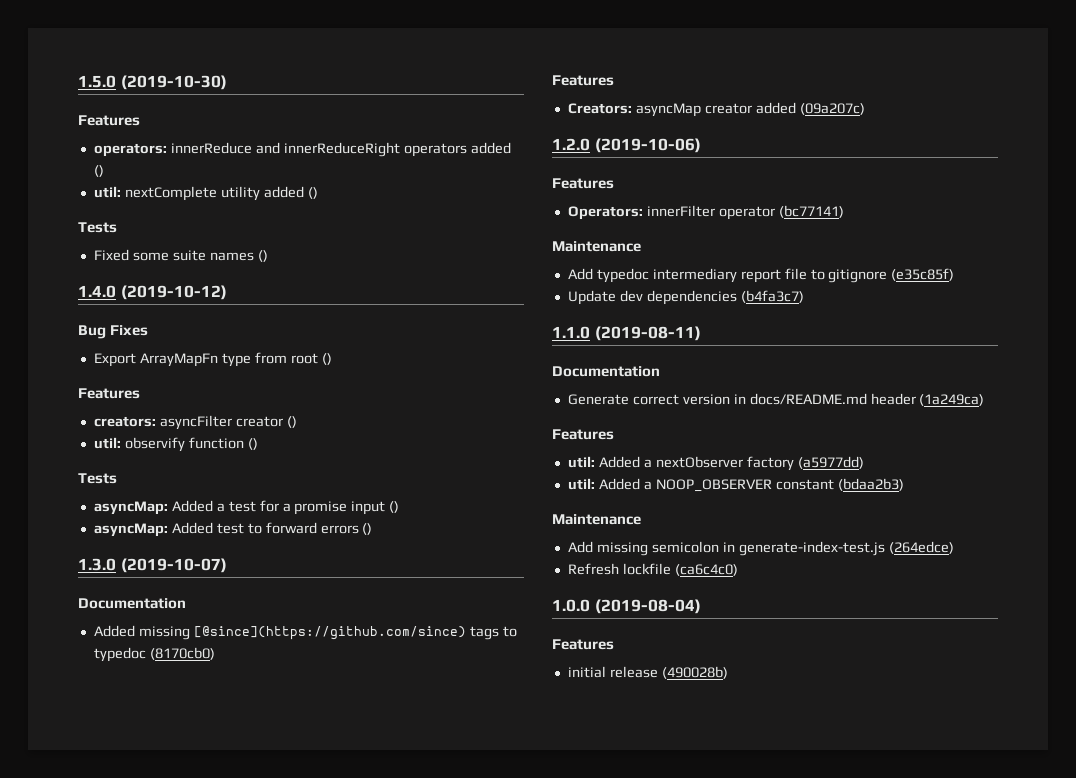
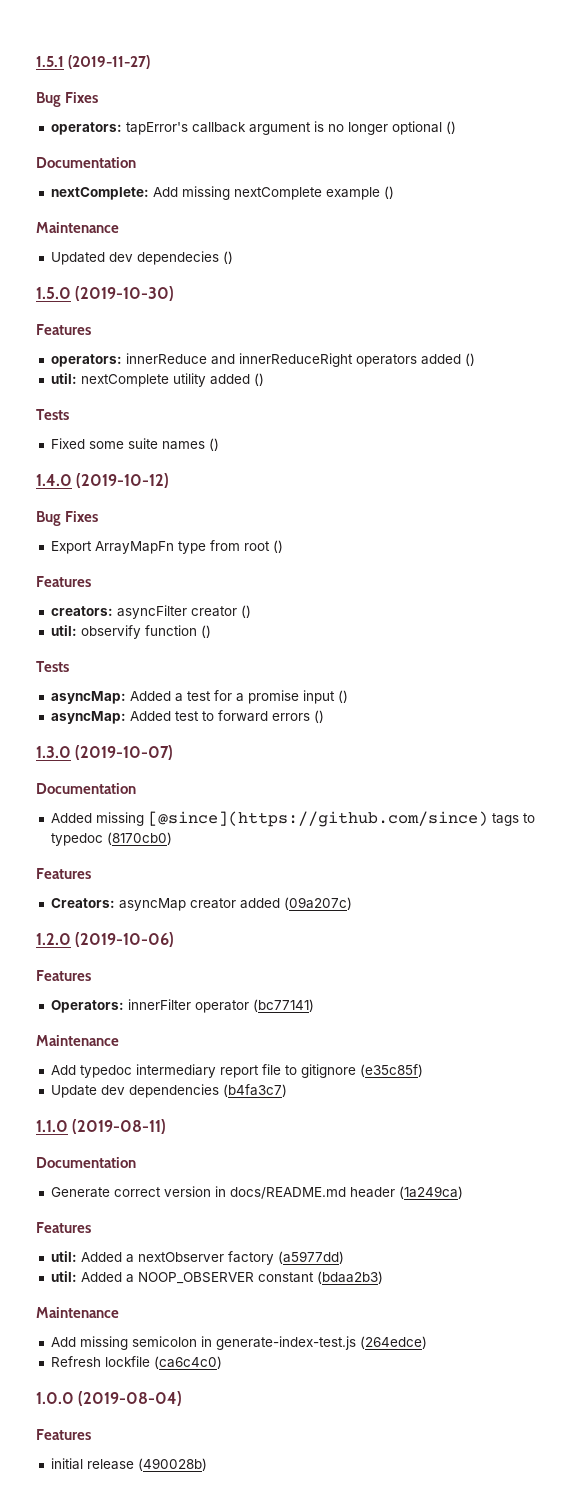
+ 1.5.1 (2019-11-27)
+ Bug Fixes
+ operators: tapError's callback argument is no longer optional ()
+ Documentation
+ nextComplete: Add missing nextComplete example ()
+ Maintenance
+ Updated dev dependecies ()

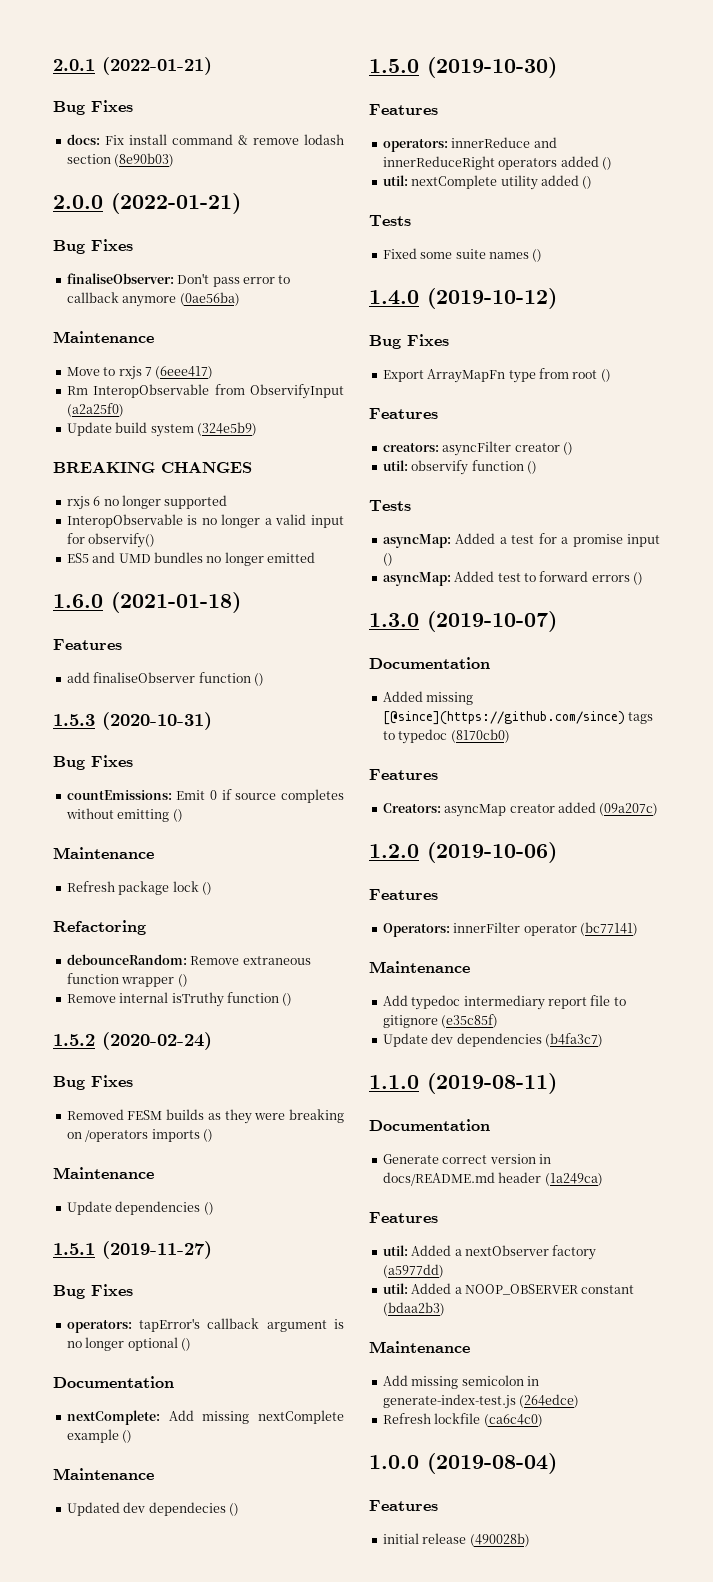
+ 2.0.1 (2022-01-21)
+ Bug Fixes
+ docs: Fix install command & remove lodash section (8e90b03)
+ 2.0.0 (2022-01-21)
+ Bug Fixes
+ finaliseObserver: Don't pass error to callback anymore (0ae56ba)
+ Maintenance
+ Move to rxjs 7 (6eee417)
+ Rm InteropObservable from ObservifyInput (a2a25f0)
+ Update build system (324e5b9)
+ BREAKING CHANGES
+ rxjs 6 no longer supported
+ InteropObservable is no longer a valid input for observify()
+ ES5 and UMD bundles no longer emitted
+ 1.6.0 (2021-01-18)
+ Features
+ add finaliseObserver function ()
+ 1.5.3 (2020-10-31)
+ Bug Fixes
+ countEmissions: Emit 0 if source completes without emitting ()
+ Maintenance
+ Refresh package lock ()
+ Refactoring
+ debounceRandom: Remove extraneous function wrapper ()
+ Remove internal isTruthy function ()
+ 1.5.2 (2020-02-24)
+ Bug Fixes
+ Removed FESM builds as they were breaking on /operators imports ()
+ Maintenance
+ Update dependencies ()

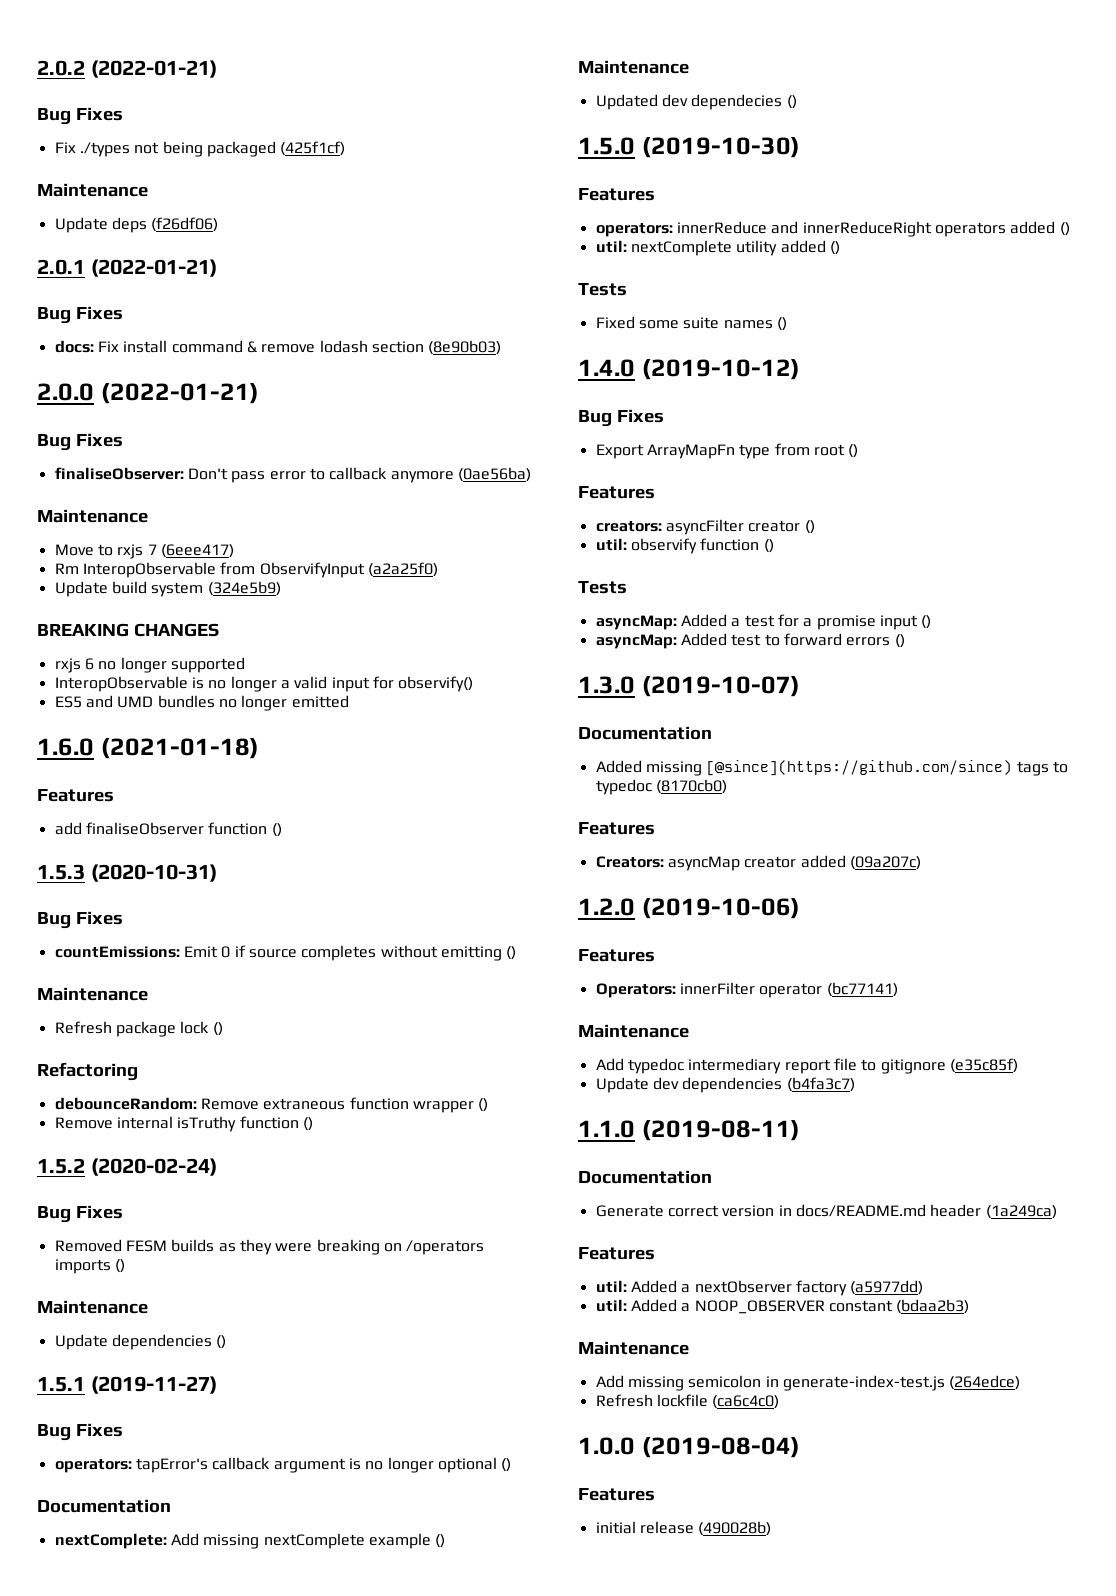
+ 2.0.2 (2022-01-21)
+ Bug Fixes
+ Fix ./types not being packaged (425f1cf)
+ Maintenance
+ Update deps (f26df06)

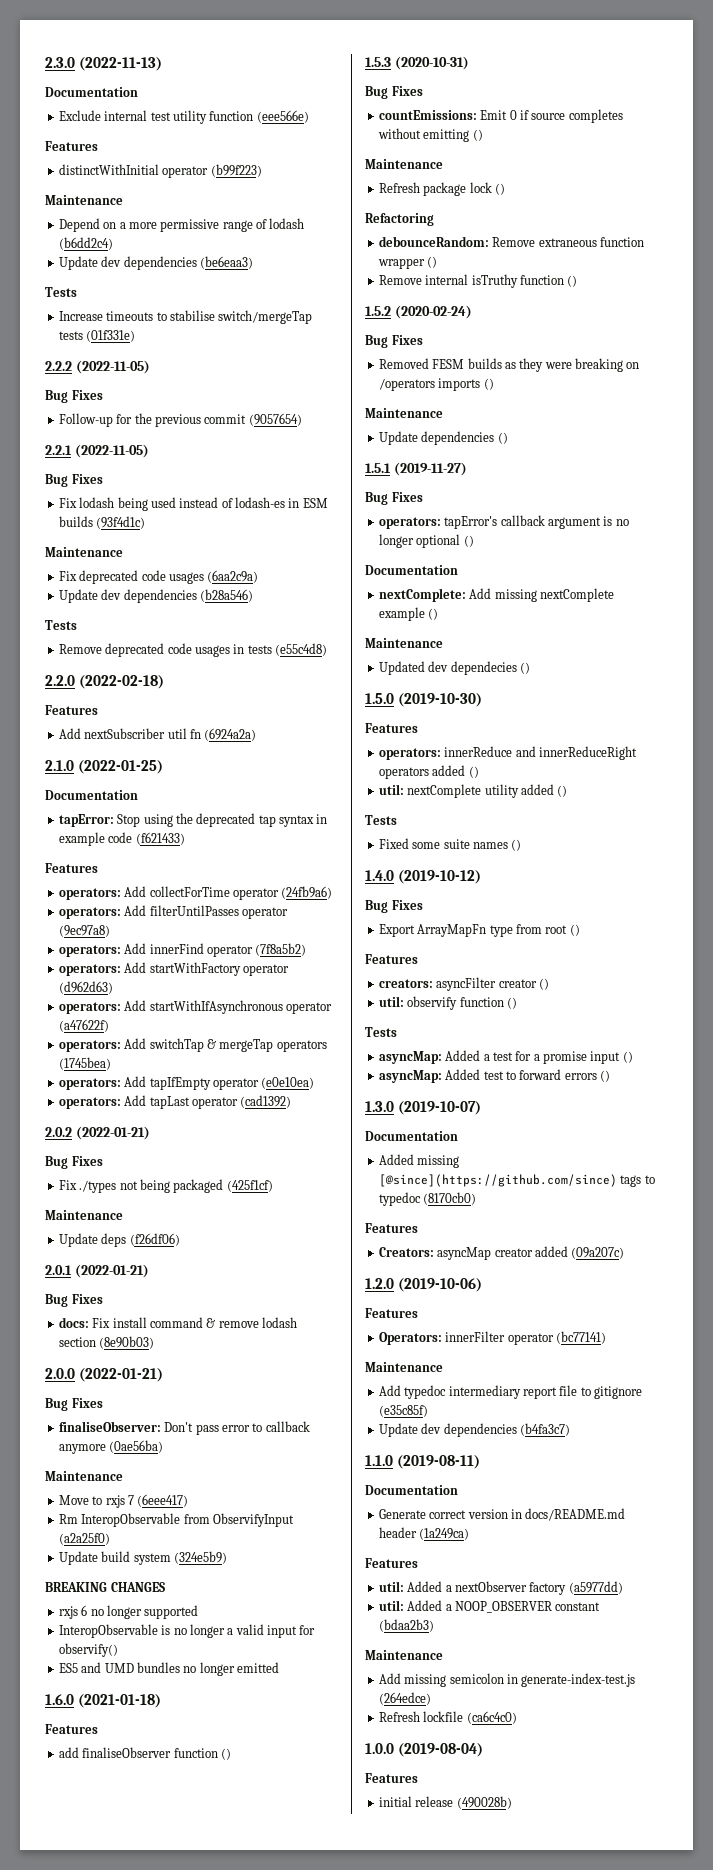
+ 2.3.0 (2022-11-13)
+ Documentation
+ Exclude internal test utility function (eee566e)
+ Features
+ distinctWithInitial operator (b99f223)
+ Maintenance
+ Depend on a more permissive range of lodash (b6dd2c4)
+ Update dev dependencies (be6eaa3)
+ Tests
+ Increase timeouts to stabilise switch/mergeTap tests (01f331e)
+ 2.2.2 (2022-11-05)
+ Bug Fixes
+ Follow-up for the previous commit (9057654)
+ 2.2.1 (2022-11-05)
+ Bug Fixes
+ Fix lodash being used instead of lodash-es in ESM builds (93f4d1c)
+ Maintenance
+ Fix deprecated code usages (6aa2c9a)
+ Update dev dependencies (b28a546)
+ Tests
+ Remove deprecated code usages in tests (e55c4d8)
+ 2.2.0 (2022-02-18)
+ Features
+ Add nextSubscriber util fn (6924a2a)
+ 2.1.0 (2022-01-25)
+ Documentation
+ tapError: Stop using the deprecated tap syntax in example code (f621433)
+ Features
+ operators: Add collectForTime operator (24fb9a6)
+ operators: Add filterUntilPasses operator (9ec97a8)
+ operators: Add innerFind operator (7f8a5b2)
+ operators: Add startWithFactory operator (d962d63)
+ operators: Add startWithIfAsynchronous operator (a47622f)
+ operators: Add switchTap & mergeTap operators (1745bea)
+ operators: Add tapIfEmpty operator (e0e10ea)
+ operators: Add tapLast operator (cad1392)

